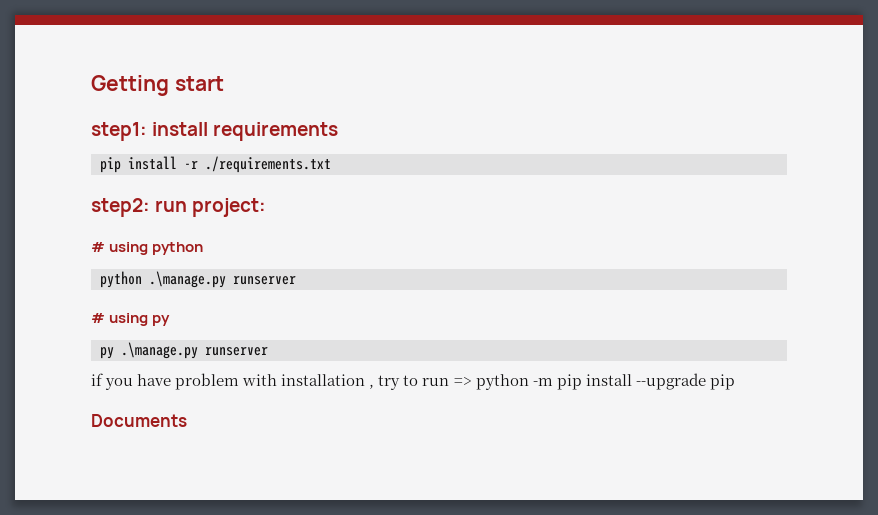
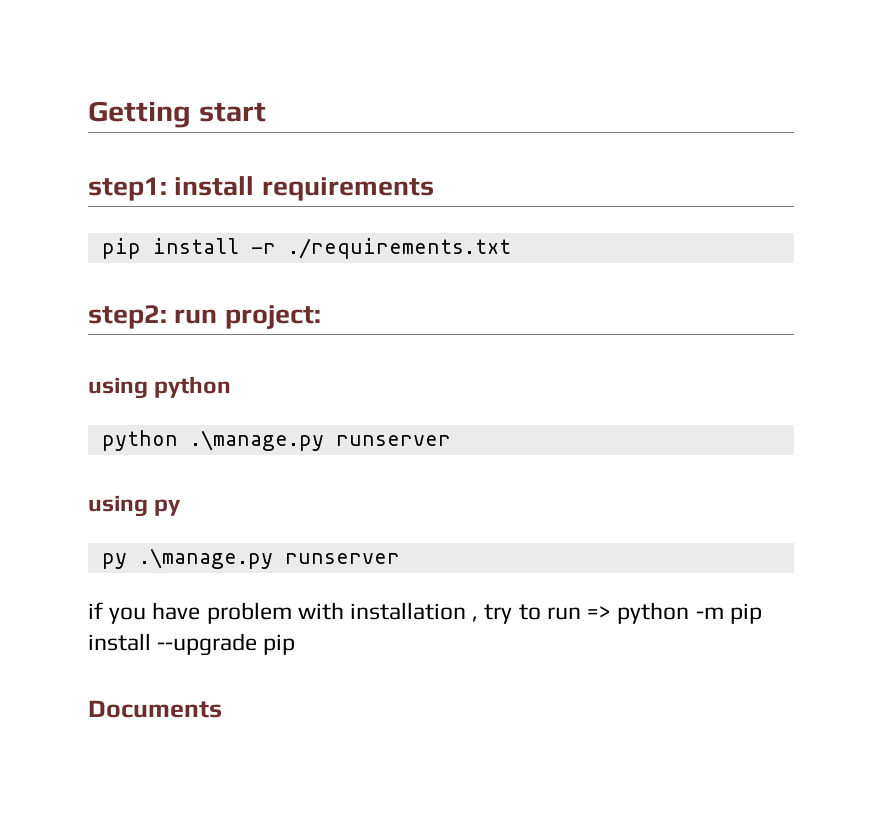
- # using python
+ using python
- # using py
+ using py

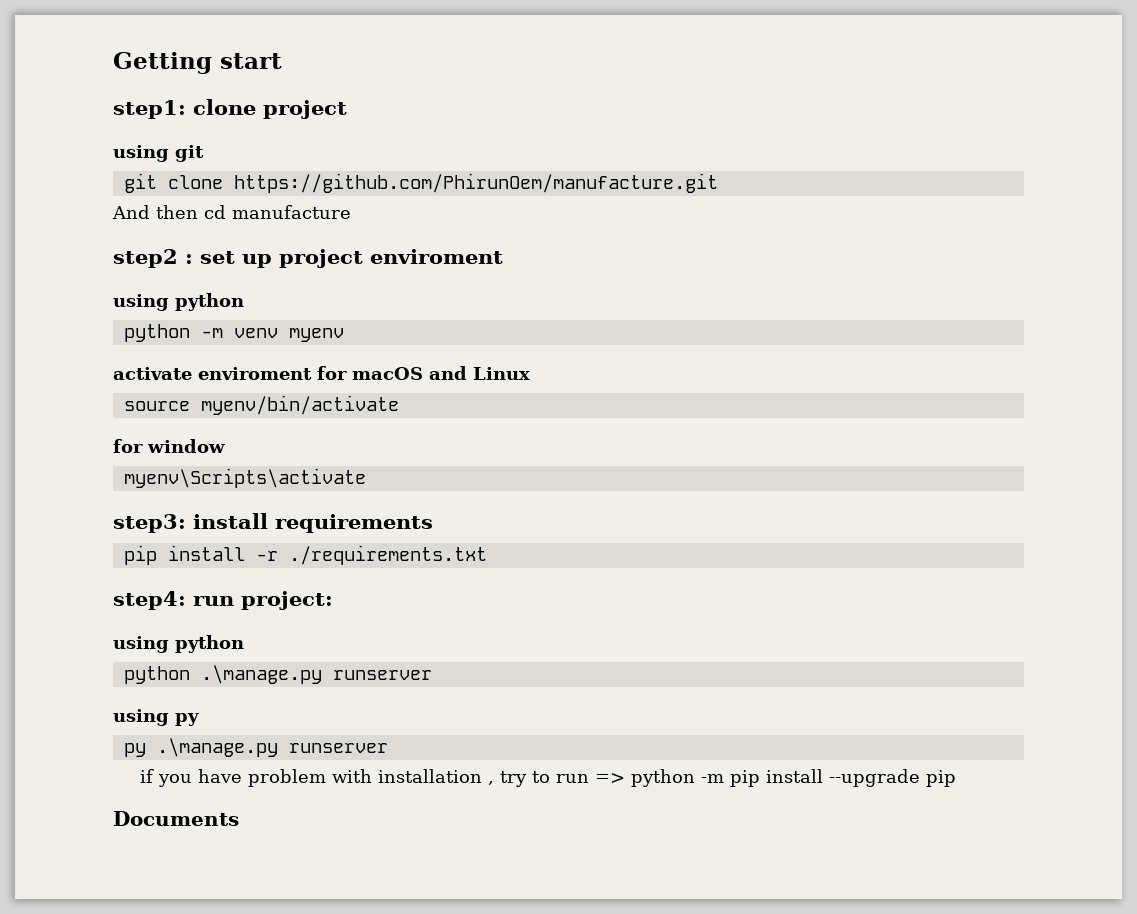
- step1: install requirements
+ step1: clone project
+ using git
+ git clone https://github.com/PhirunOem/manufacture.git
+ And then cd manufacture
+ step2 : set up project enviroment
+ using python
+ python -m venv myenv
+ activate enviroment for macOS and Linux
+ source myenv/bin/activate
+ for window
+ myenv\Scripts\activate
+ step3: install requirements
- step2: run project:
+ step4: run project:

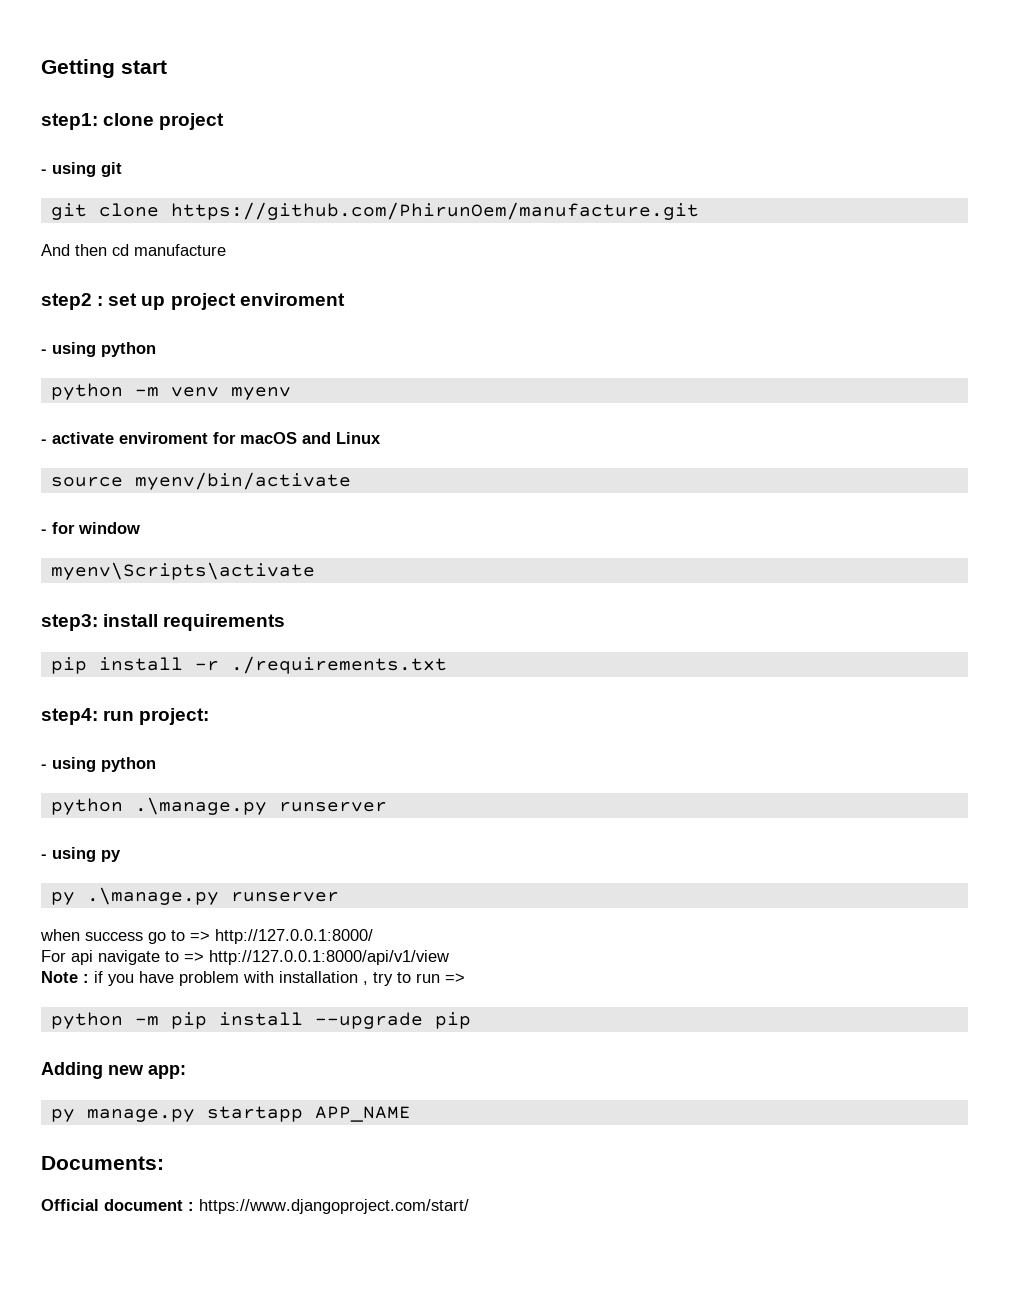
- using git
+ - using git
  step2 : set up project enviroment
- using python
+ - using python
- activate enviroment for macOS and Linux
+ - activate enviroment for macOS and Linux
- for window
+ - for window
  step4: run project:
- using python
+ - using python
- using py
+ - using py
- if you have problem with installation , try to run => python -m pip install --upgrade pip
+ when success go to => http://127.0.0.1:8000/
+ For api navigate to => http://127.0.0.1:8000/api/v1/view
+ Note : if you have problem with installation , try to run =>
+ python -m pip install --upgrade pip
- Documents
+ Adding new app:
+ py manage.py startapp APP_NAME
+ Documents:
+ Official document : https://www.djangoproject.com/start/

